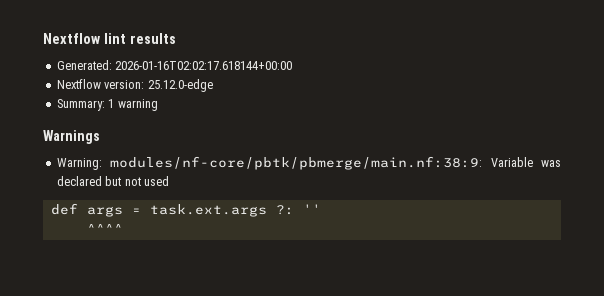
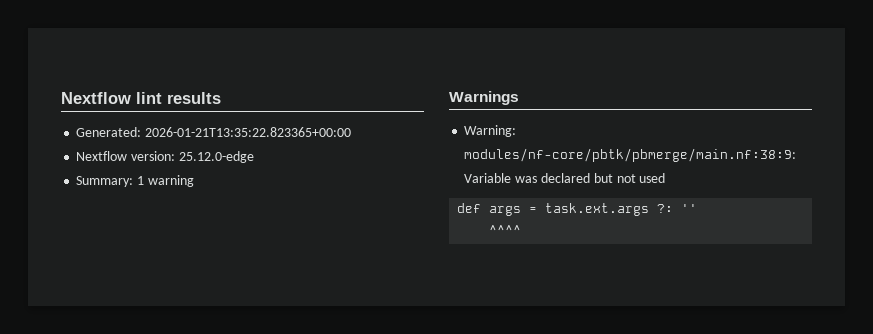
- Generated: 2026-01-16T02:02:17.618144+00:00
+ Generated: 2026-01-21T13:35:22.823365+00:00

